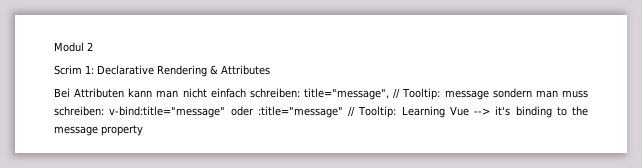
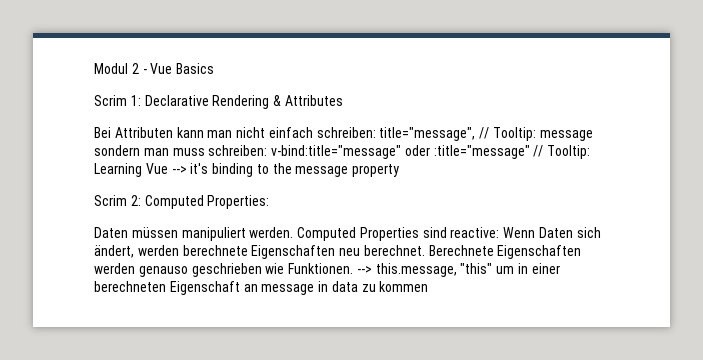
- Modul 2
+ Modul 2 - Vue Basics
+ Scrim 2: Computed Properties:
+ Daten müssen manipuliert werden. Computed Properties sind reactive: Wenn Daten sich ändert, werden berechnete Eigenschaften neu berechnet. Berechnete Eigenschaften werden genauso geschrieben wie Funktionen. --> this.message, "this" um in einer berechneten Eigenschaft an message in data zu kommen

